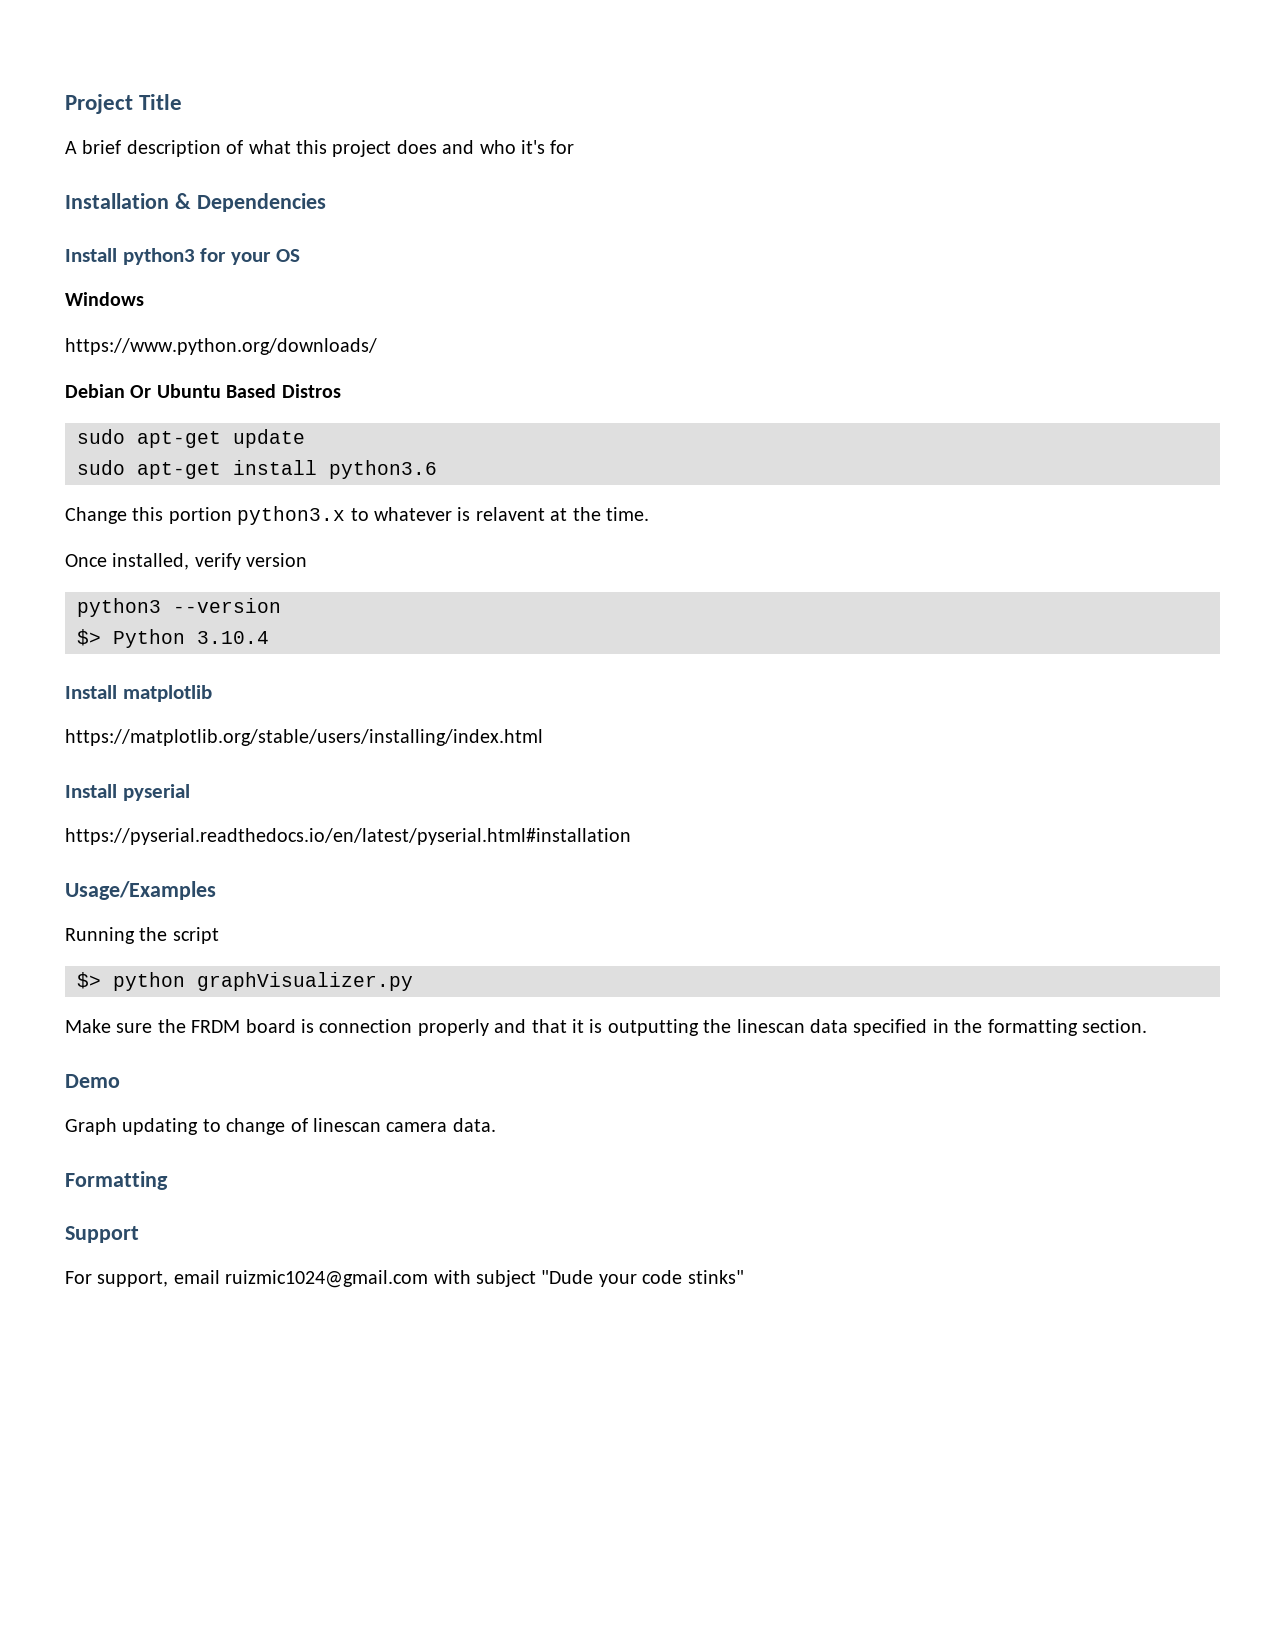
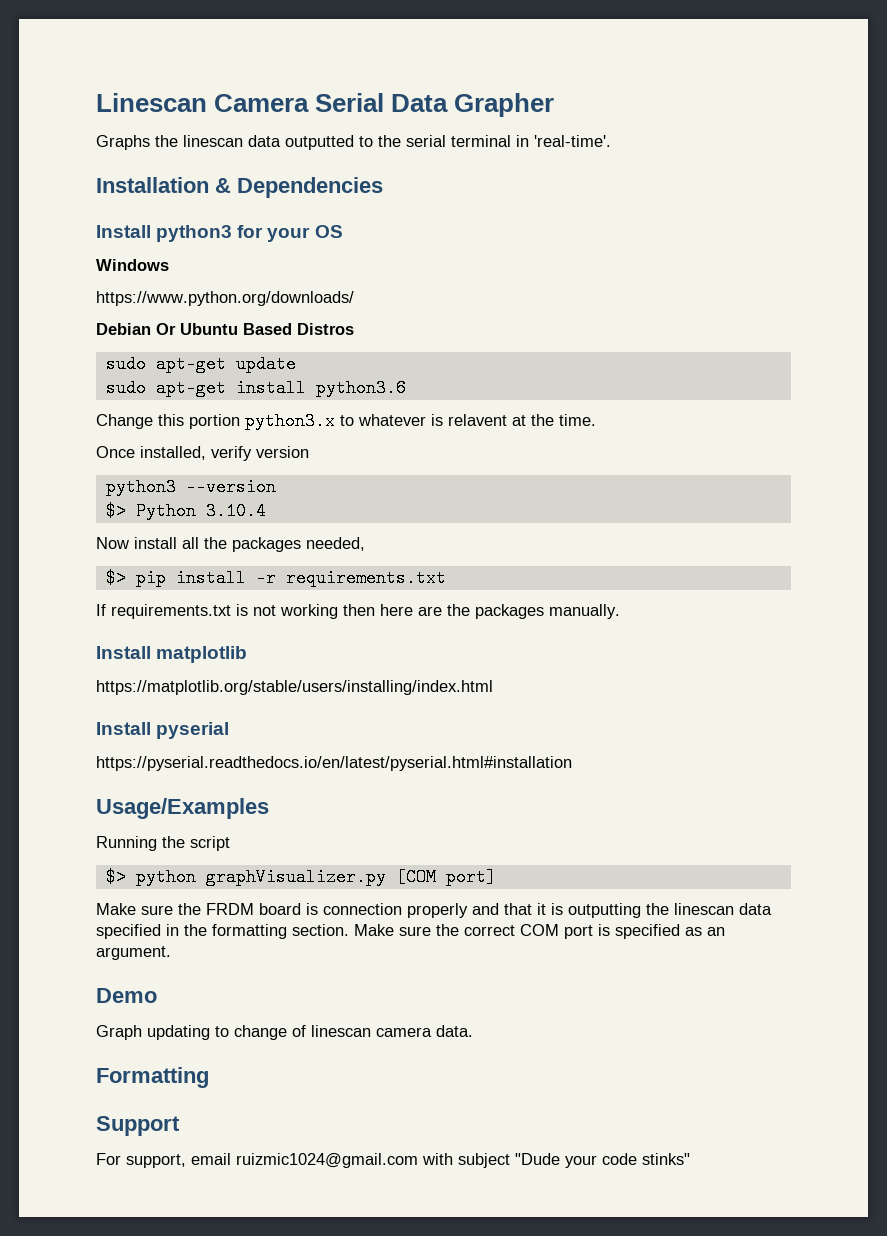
- Project Title
- A brief description of what this project does and who it's for
+ Linescan Camera Serial Data Grapher
+ Graphs the linescan data outputted to the serial terminal in 'real-time'.
+ Now install all the packages needed,
+ $> pip install -r requirements.txt
+ If requirements.txt is not working then here are the packages manually.
- $> python graphVisualizer.py
+ $> python graphVisualizer.py [COM port]
+ Make sure the correct COM port is specified as an argument.

